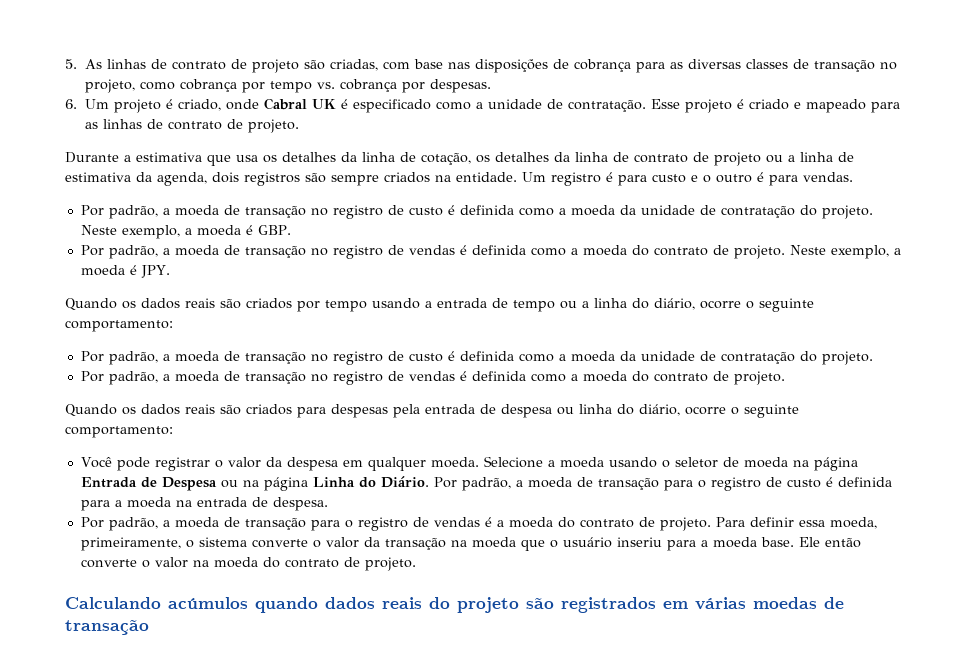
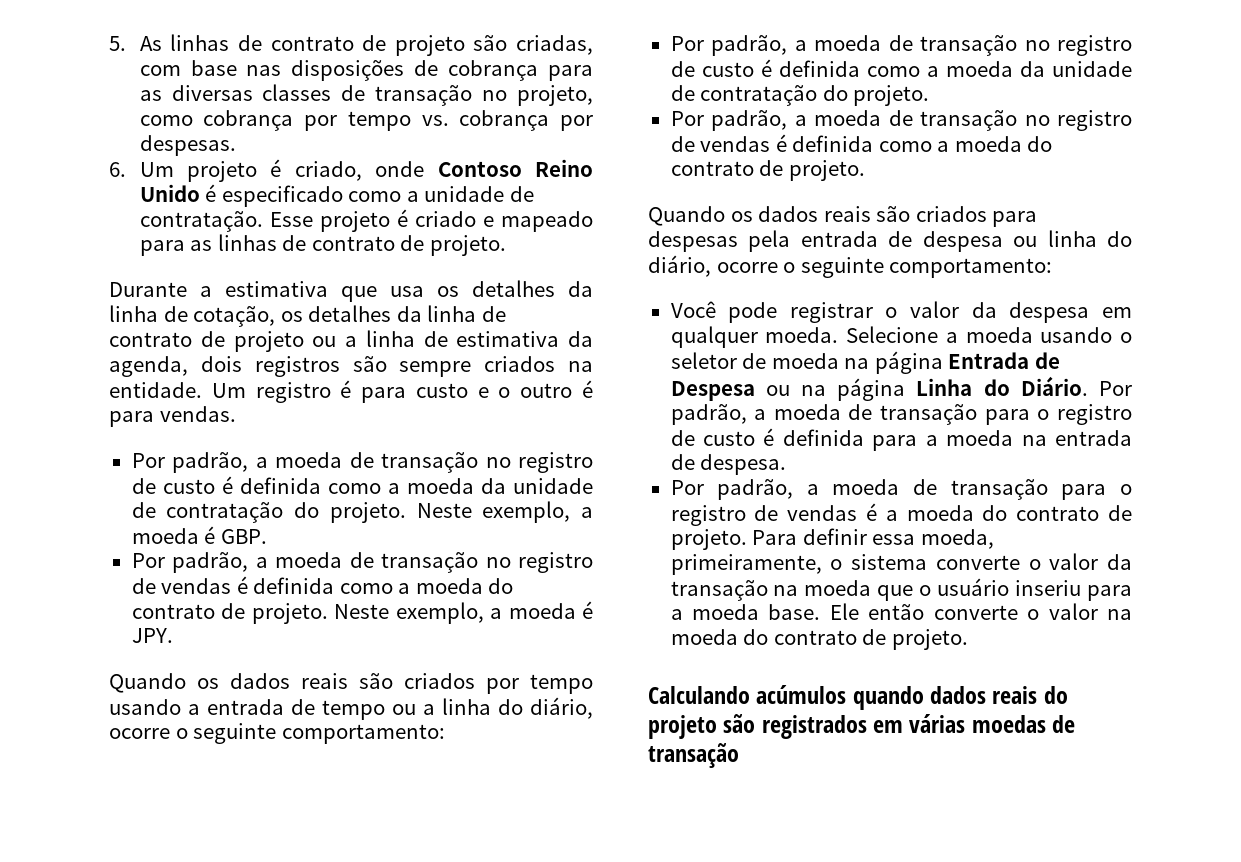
- 6. Um projeto é criado, onde Cabral UK é especificado como a unidade de contratação.
+ 6. Um projeto é criado, onde Contoso Reino Unido é especificado como a unidade de contratação.

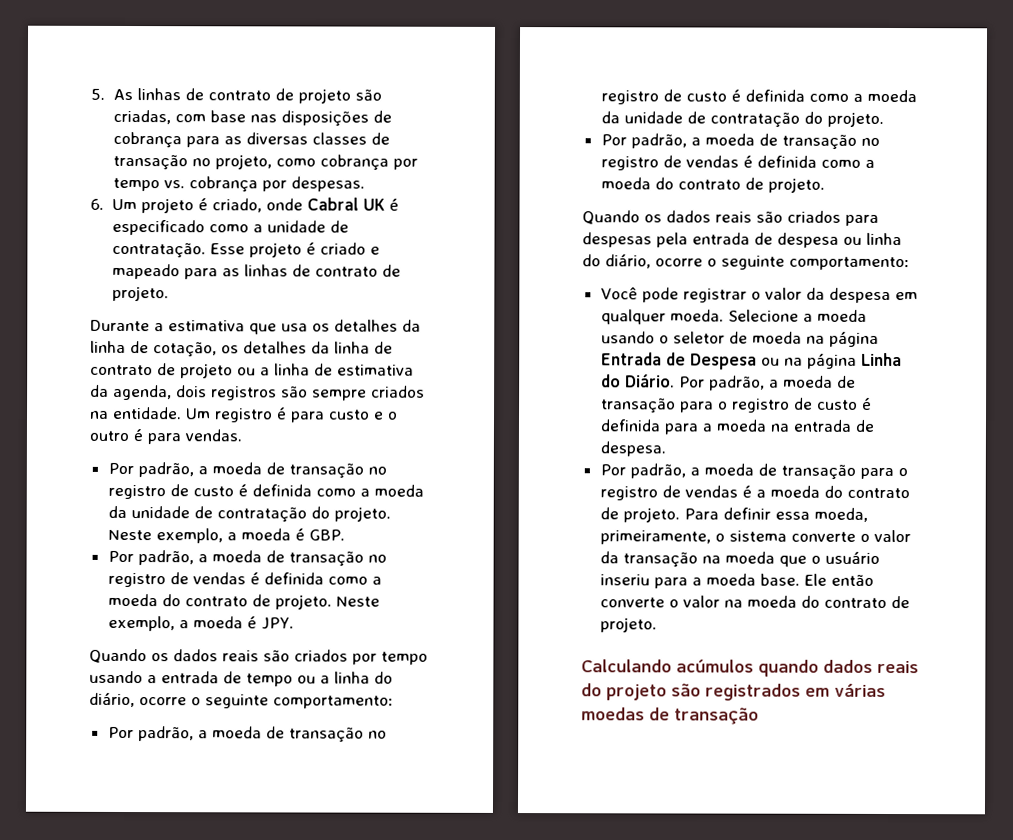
- 6. Um projeto é criado, onde Contoso Reino Unido é especificado como a unidade de contratação.
+ 6. Um projeto é criado, onde Cabral UK é especificado como a unidade de contratação.

